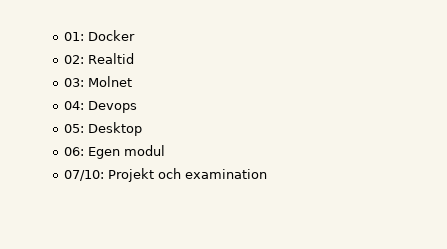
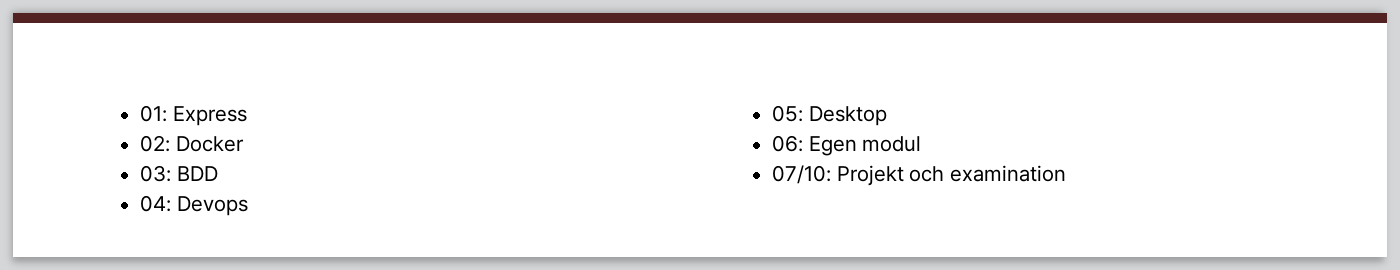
- 01: Docker
+ 01: Express
+ 02: Docker
- 02: Realtid
- 03: Molnet
+ 03: BDD

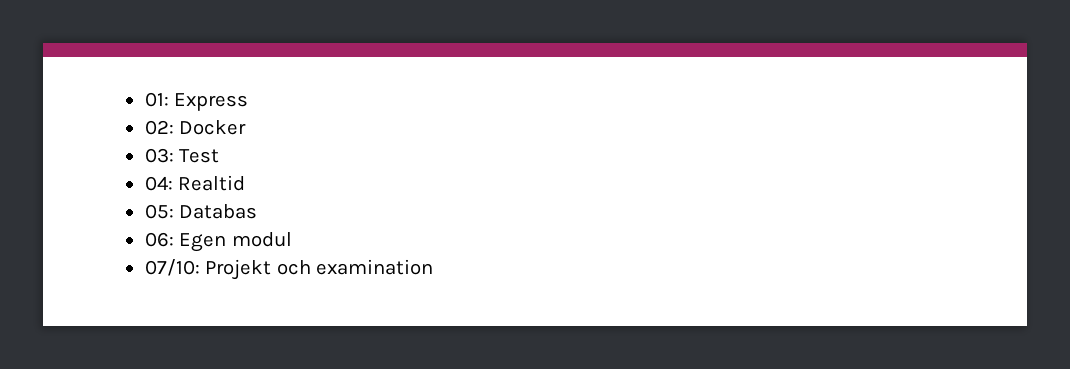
- 03: BDD
+ 03: Test
- 04: Devops
+ 04: Realtid
- 05: Desktop
+ 05: Databas

